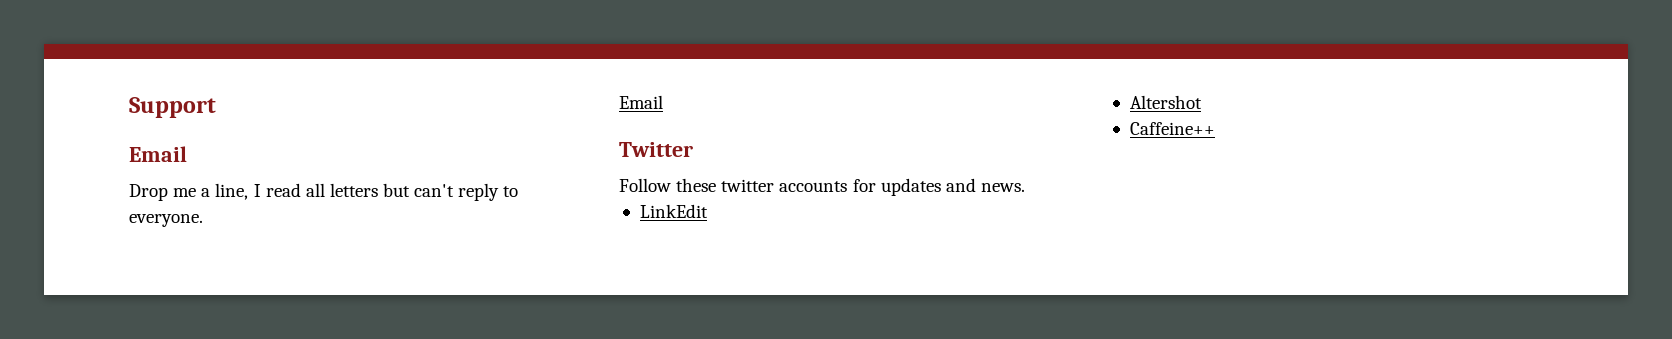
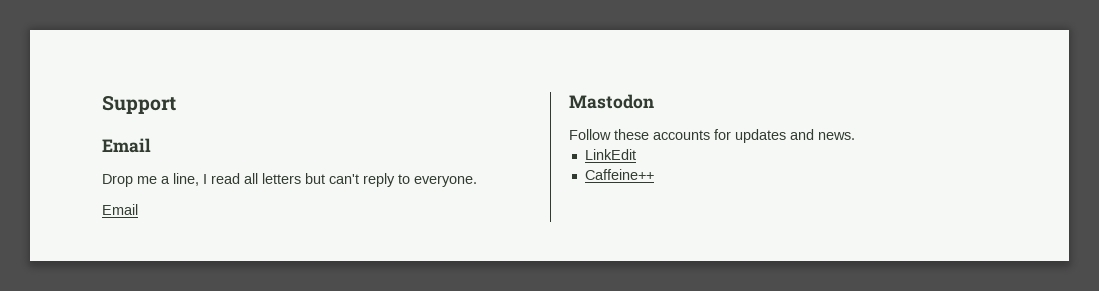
- Twitter
+ Mastodon
- Follow these twitter accounts for updates and news.
+ Follow these accounts for updates and news.
- Altershot

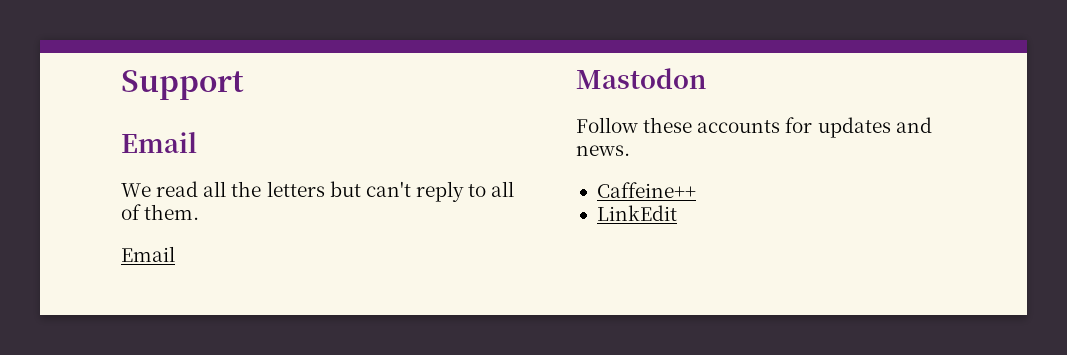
- Drop me a line, I read all letters but can't reply to everyone.
+ We read all the letters but can't reply to all of them.
+ Caffeine++
- Caffeine++

